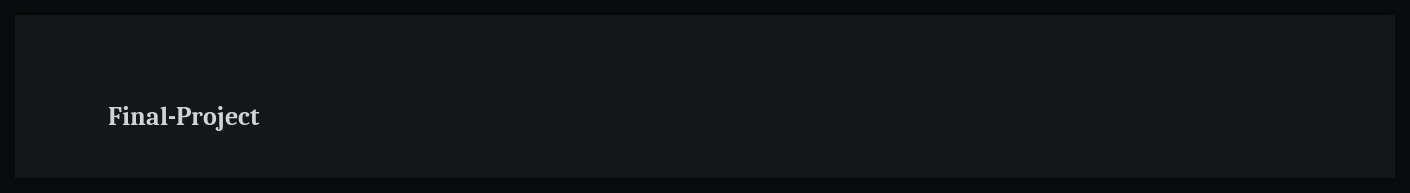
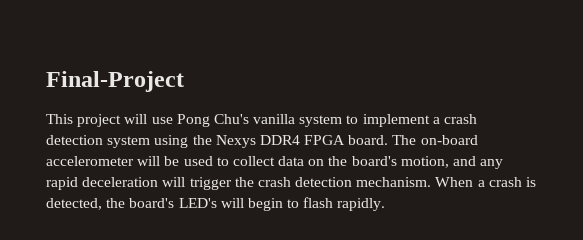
+ This project will use Pong Chu's vanilla system to implement a crash detection system using the Nexys DDR4 FPGA board. The on-board accelerometer will be used to collect data on the board's motion, and any rapid deceleration will trigger the crash detection mechanism. When a crash is detected, the board's LED's will begin to flash rapidly.

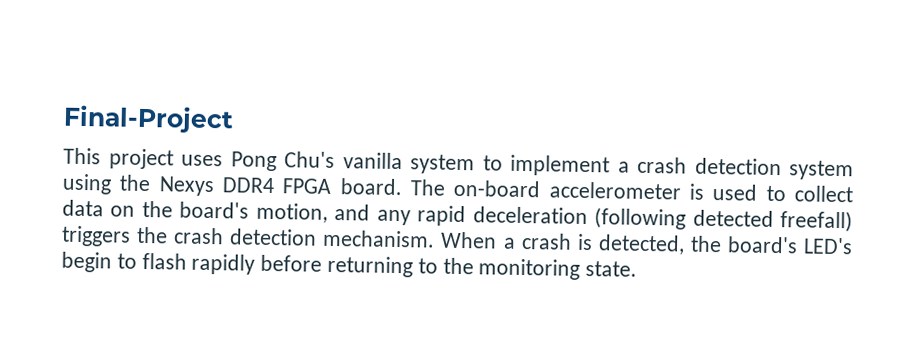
- This project will use Pong Chu's vanilla system to implement a crash detection system using the Nexys DDR4 FPGA board.
+ This project uses Pong Chu's vanilla system to implement a crash detection system using the Nexys DDR4 FPGA board.
- The on-board accelerometer will be used to collect data on the board's motion, and any rapid deceleration will trigger the crash detection mechanism.
+ The on-board accelerometer is used to collect data on the board's motion, and any rapid deceleration (following detected freefall) triggers the crash detection mechanism.
- When a crash is detected, the board's LED's will begin to flash rapidly.
+ When a crash is detected, the board's LED's begin to flash rapidly before returning to the monitoring state.

